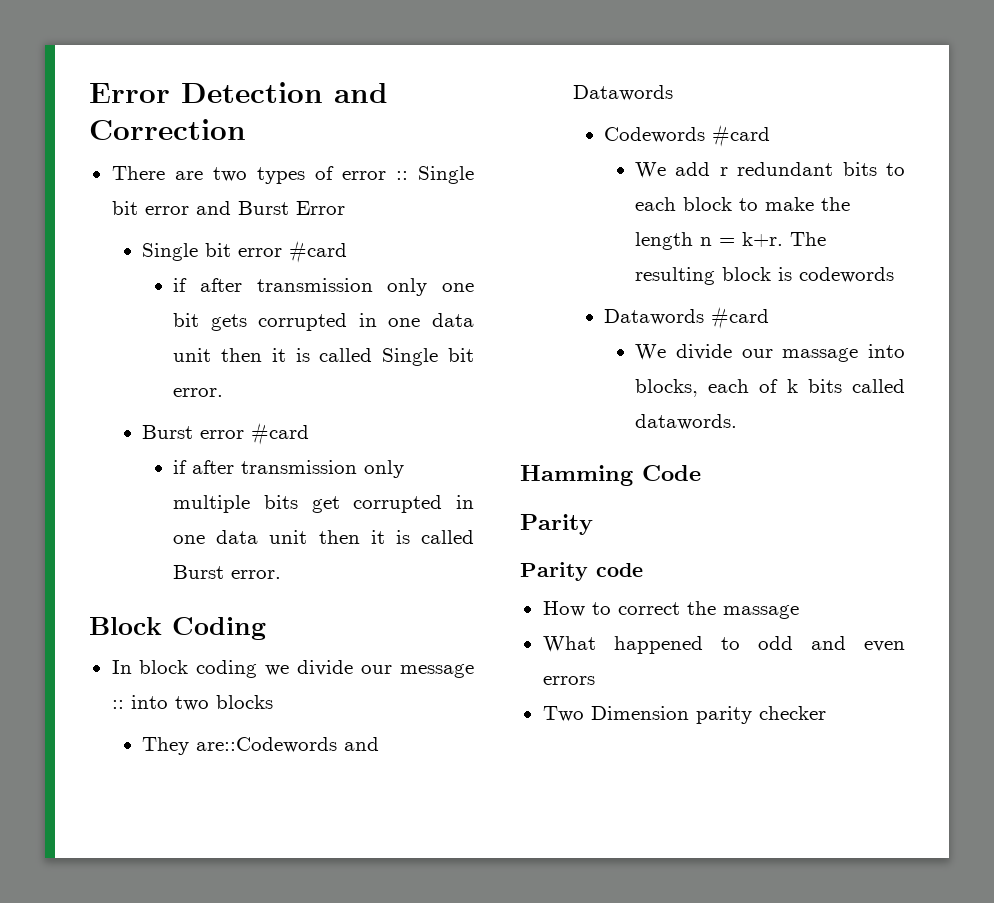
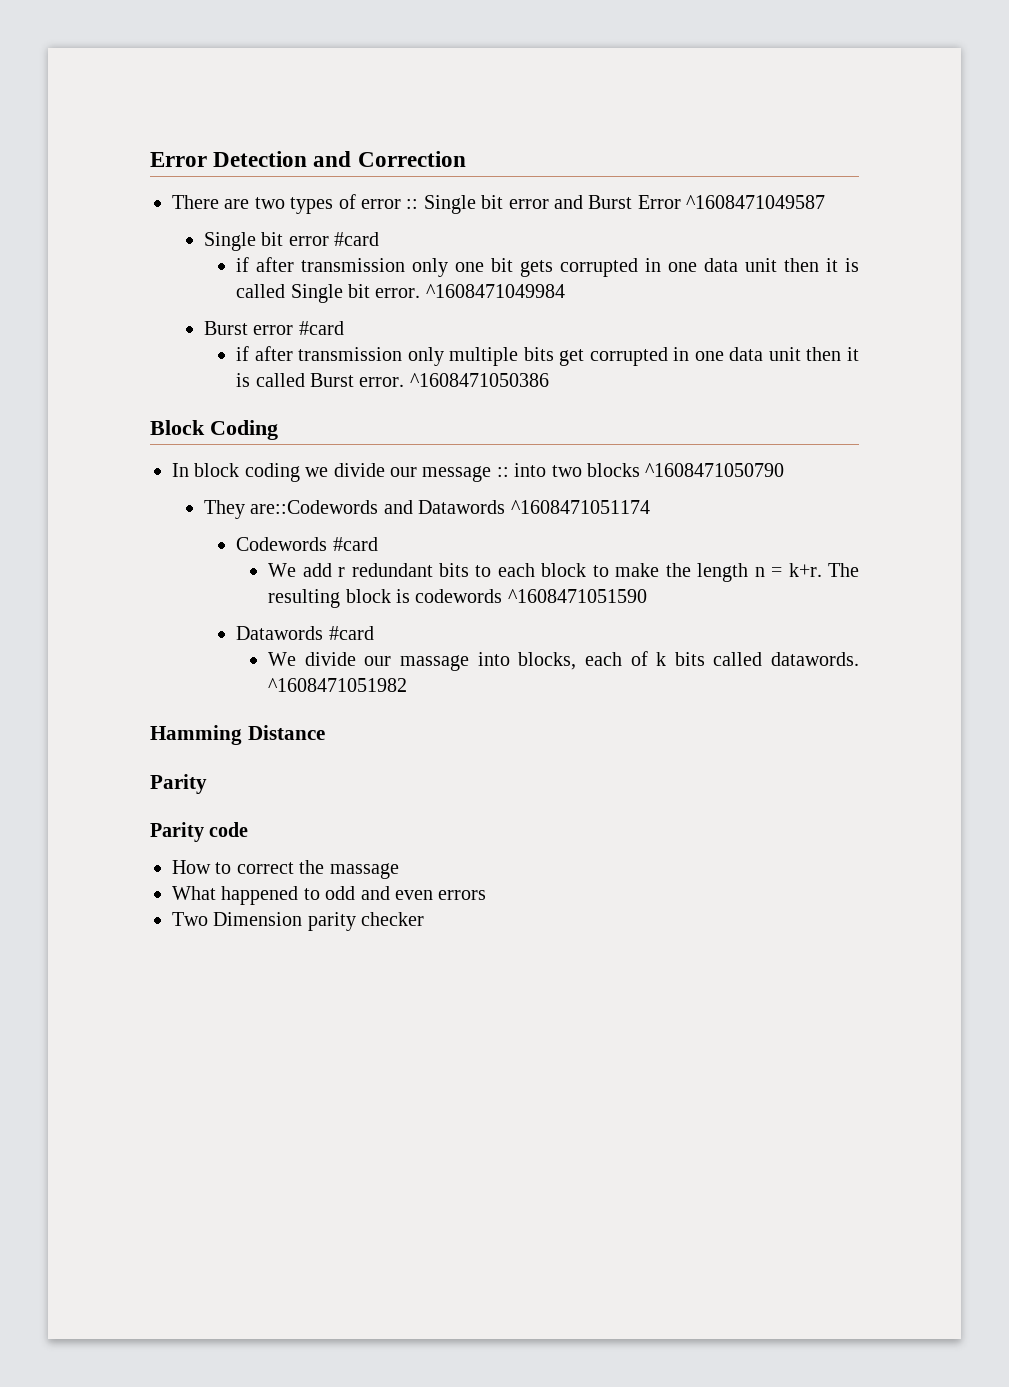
- There are two types of error :: Single bit error and Burst Error
+ There are two types of error :: Single bit error and Burst Error ^1608471049587
+ ^1608471049984
+ ^1608471050386
- In block coding we divide our message :: into two blocks
+ In block coding we divide our message :: into two blocks ^1608471050790
- They are::Codewords and Datawords
+ They are::Codewords and Datawords ^1608471051174
- The resulting block is codewords
+ The resulting block is codewords ^1608471051590
+ ^1608471051982
- Hamming Code
+ Hamming Distance

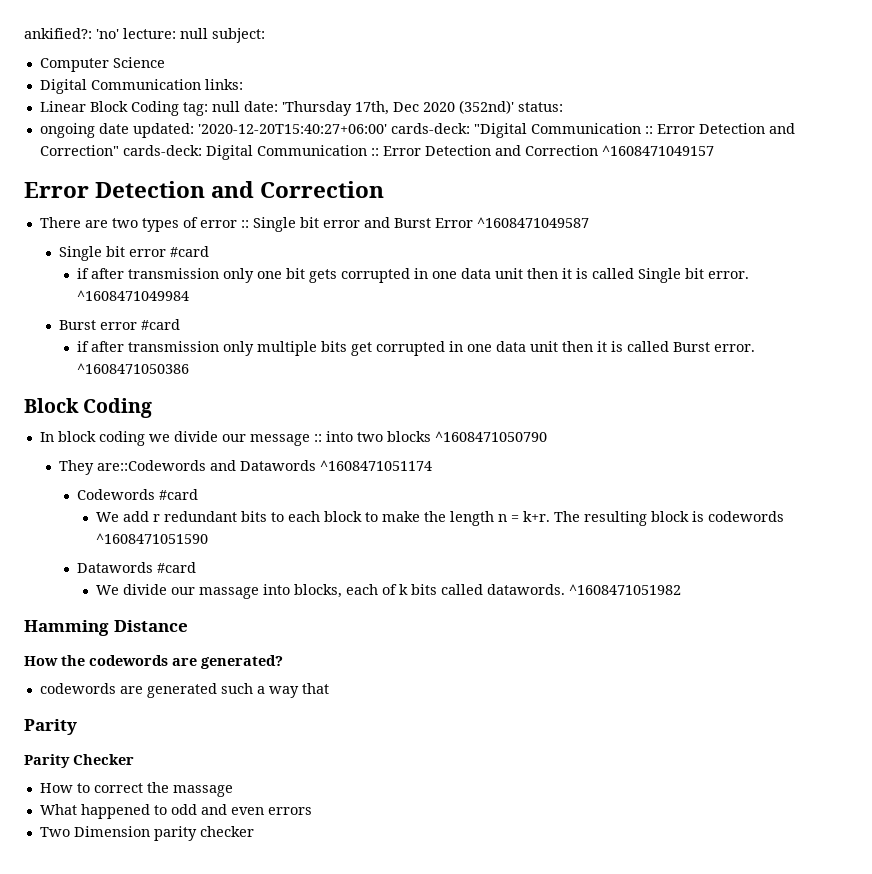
+ ankified?: 'no' lecture: null subject:
+ Computer Science
+ Digital Communication links:
+ Linear Block Coding tag: null date: 'Thursday 17th, Dec 2020 (352nd)' status:
+ ongoing date updated: '2020-12-20T15:40:27+06:00' cards-deck: "Digital Communication :: Error Detection and Correction" cards-deck: Digital Communication :: Error Detection and Correction ^1608471049157
+ How the codewords are generated?
+ codewords are generated such a way that
- Parity code
+ Parity Checker

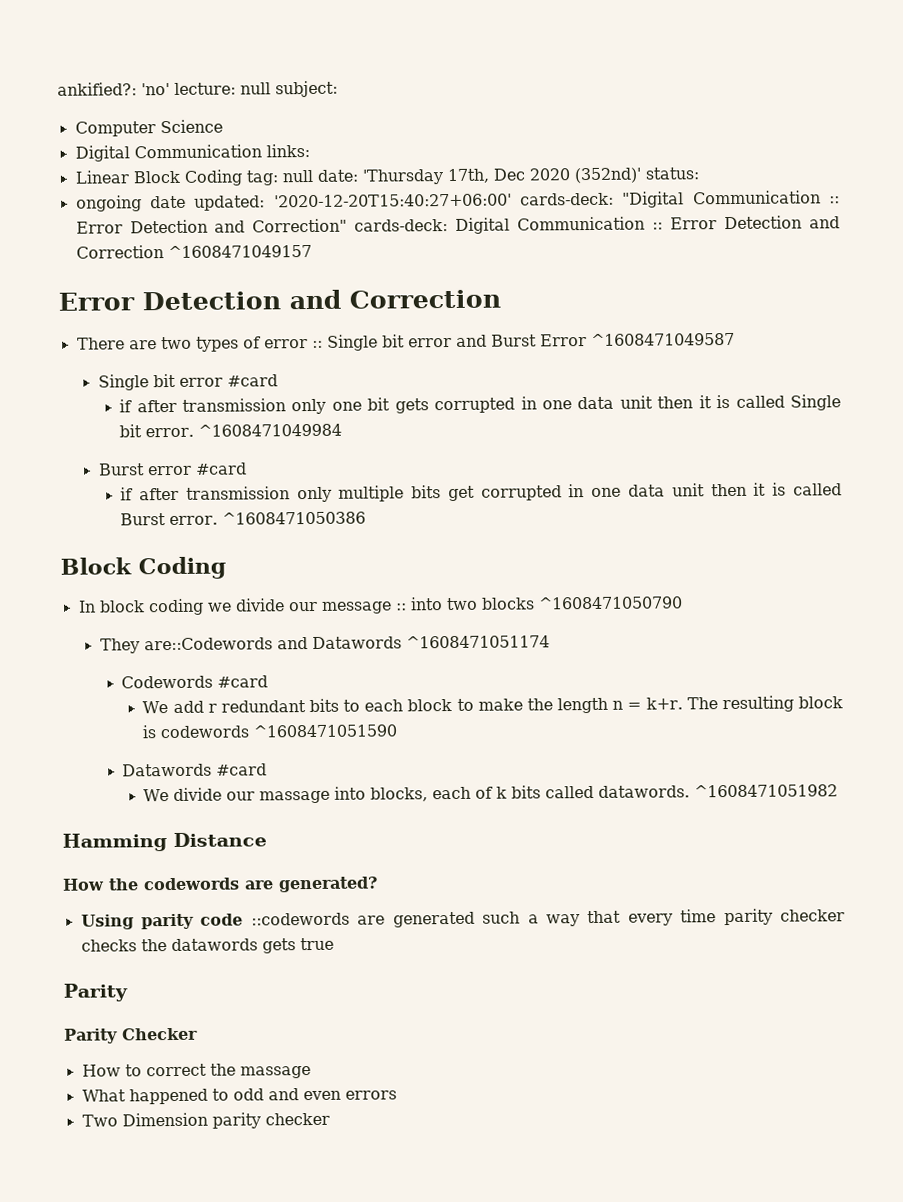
- codewords are generated such a way that
+ Using parity code ::codewords are generated such a way that every time parity checker checks the datawords gets true

